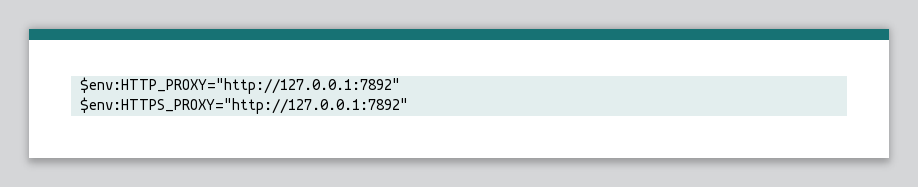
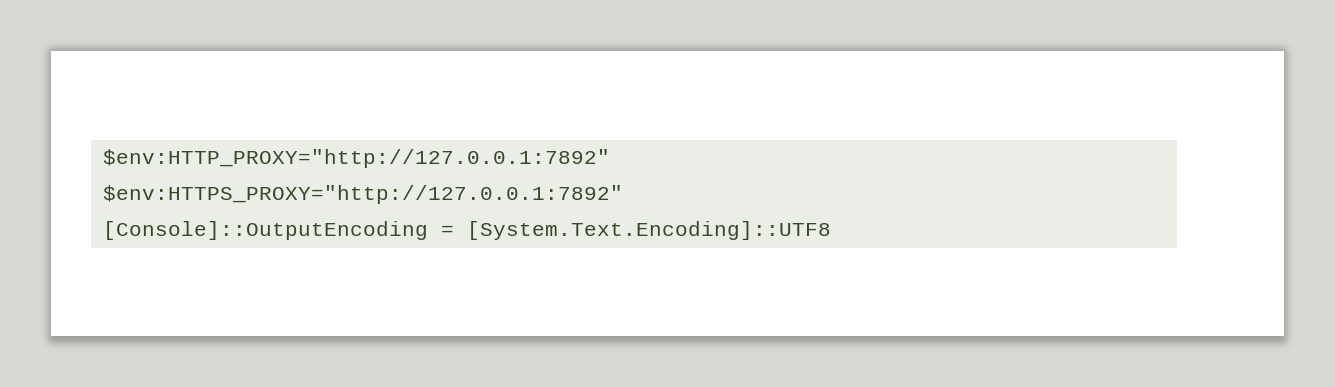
+ [Console]::OutputEncoding = [System.Text.Encoding]::UTF8

